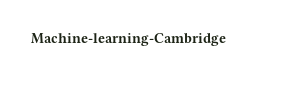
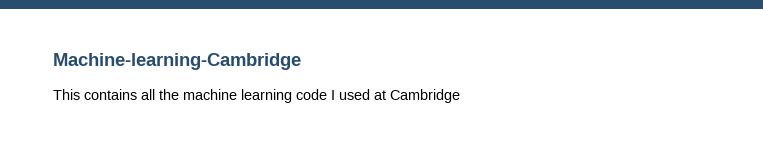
+ This contains all the machine learning code I used at Cambridge

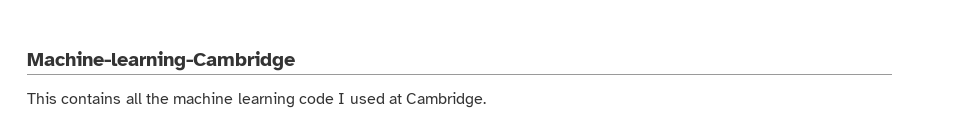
- This contains all the machine learning code I used at Cambridge
+ This contains all the machine learning code I used at Cambridge.

